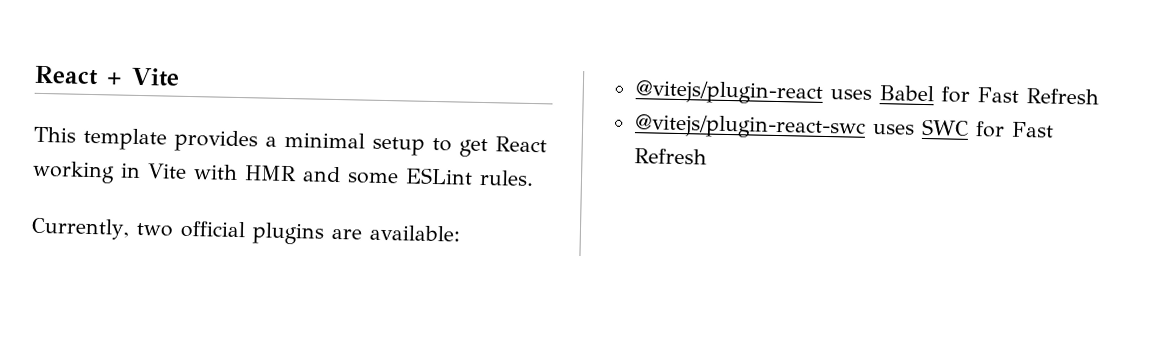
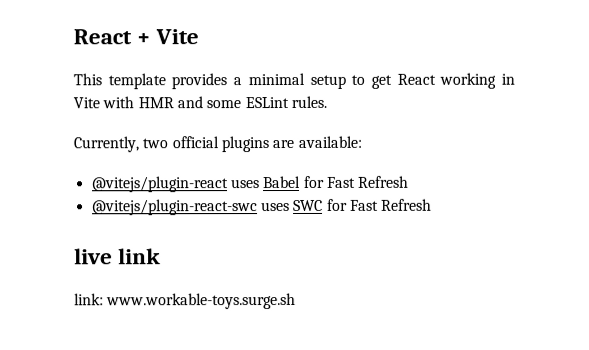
+ live link
+ link: www.workable-toys.surge.sh

